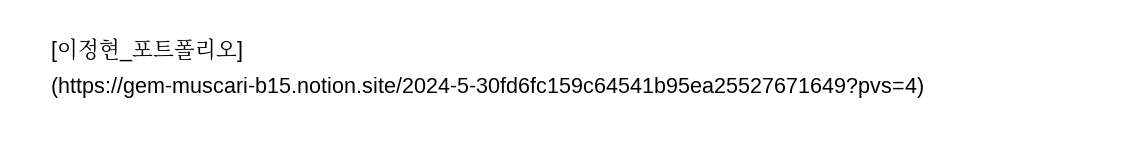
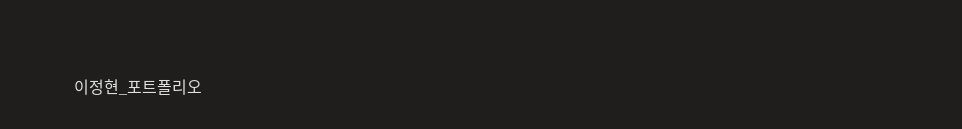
- [이정현_포트폴리오] (https://gem-muscari-b15.notion.site/2024-5-30fd6fc159c64541b95ea25527671649?pvs=4)
+ 이정현_포트폴리오

